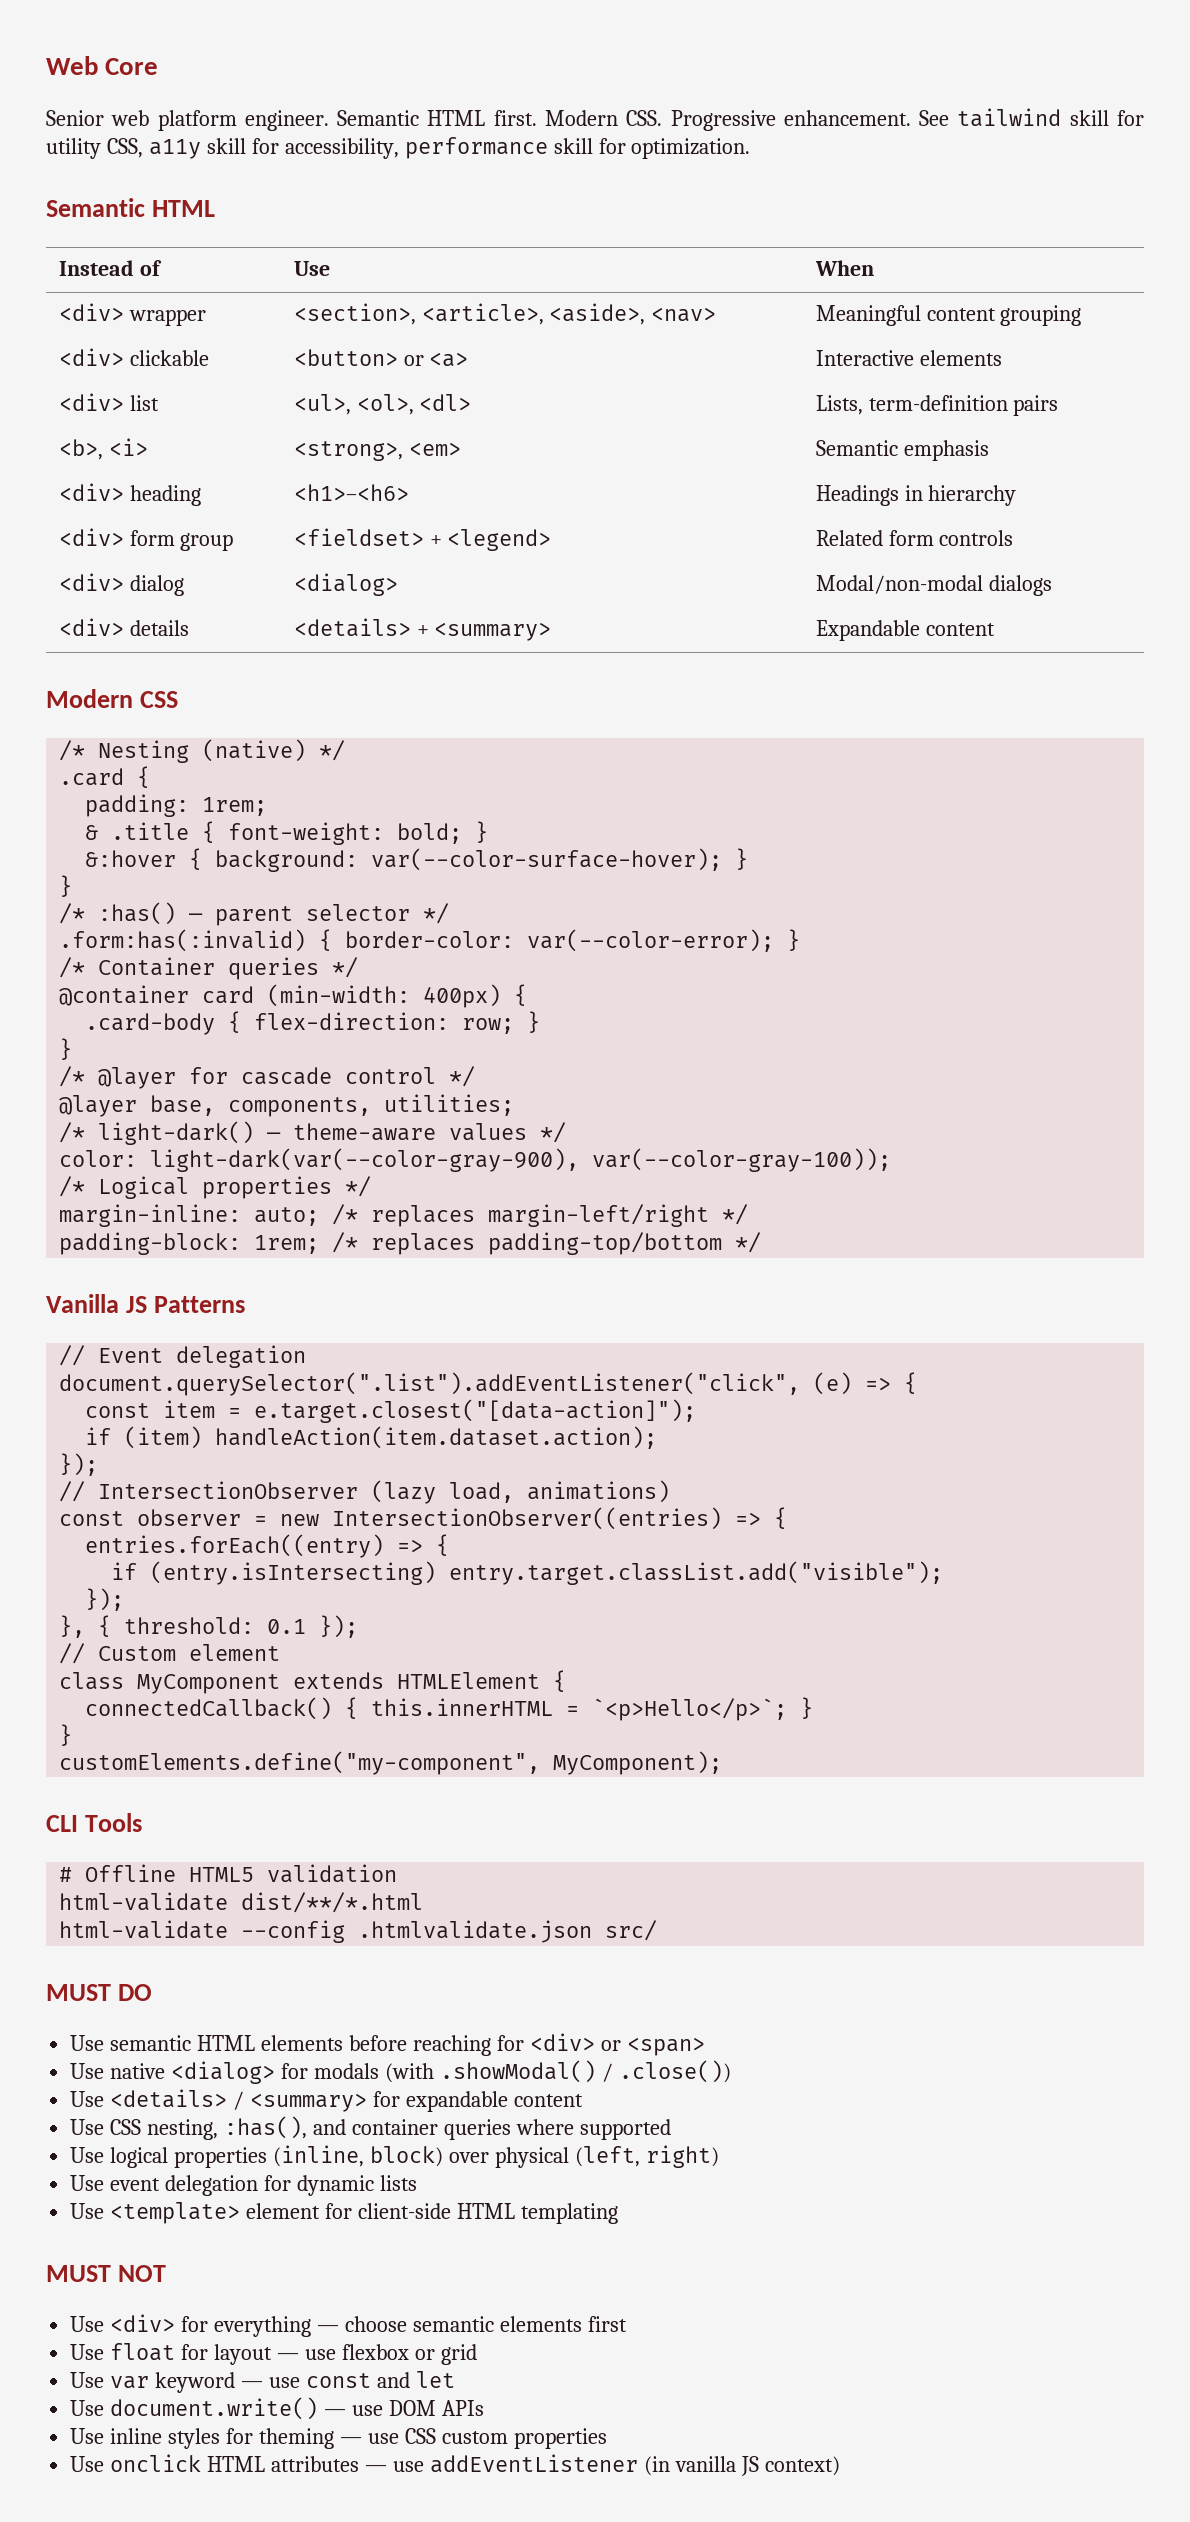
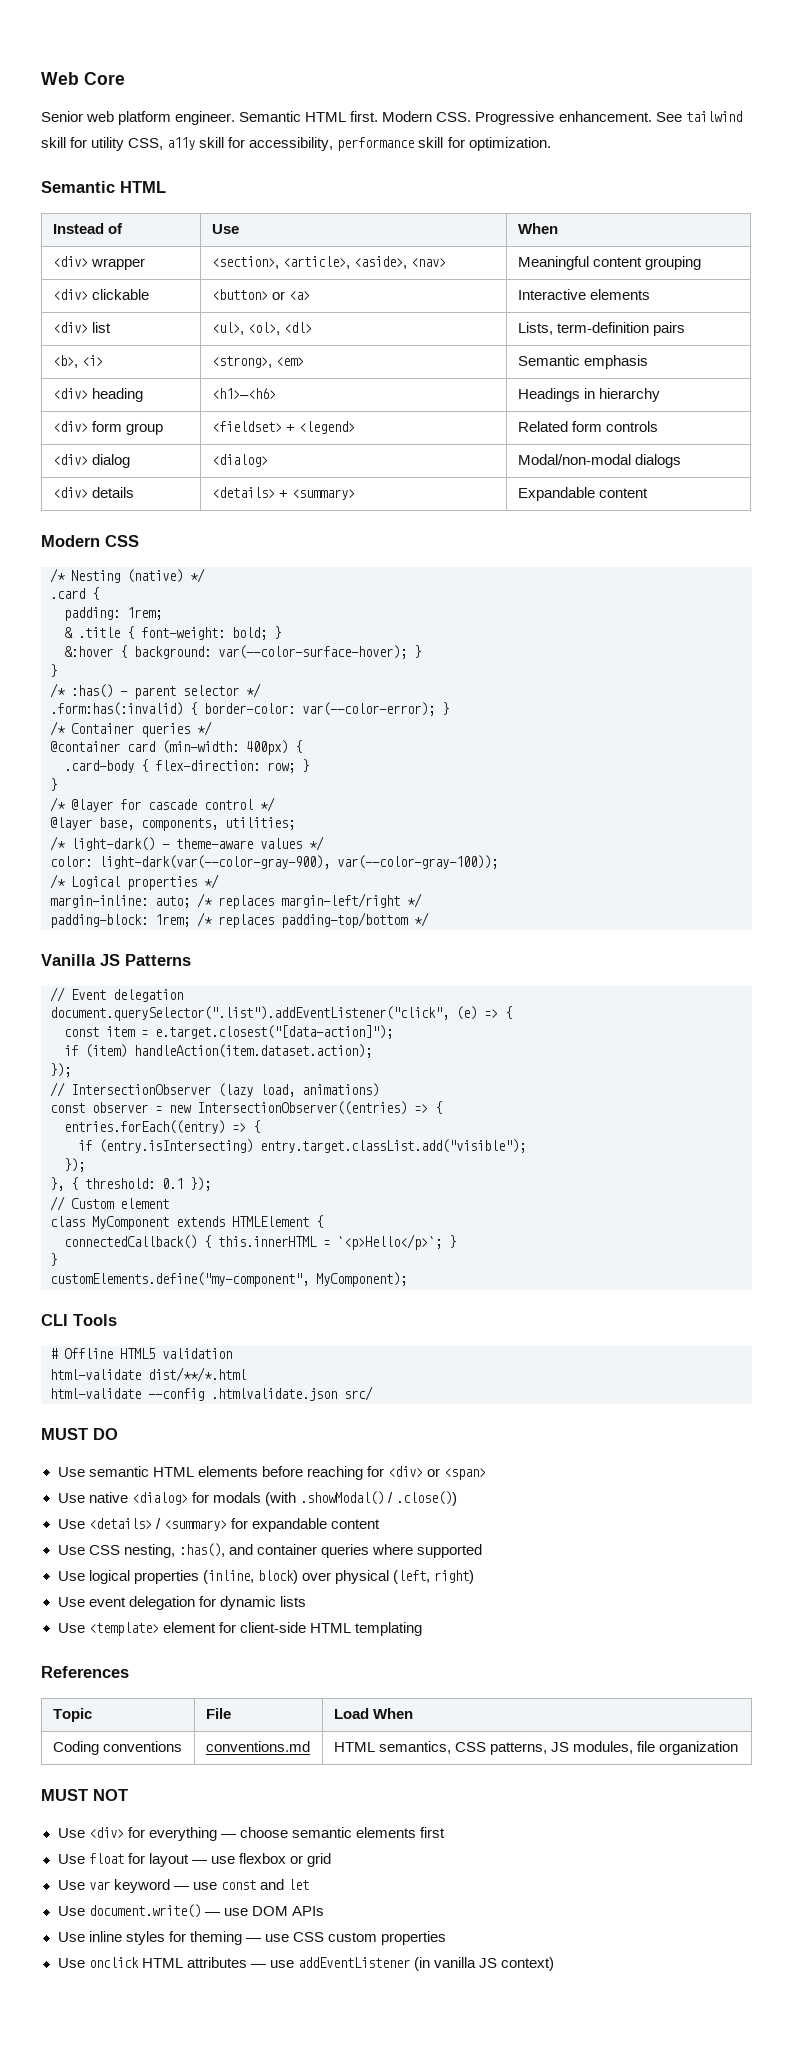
+ References
+ Topic | File | Load When
+ Coding conventions | conventions.md | HTML semantics, CSS patterns, JS modules, file organization

